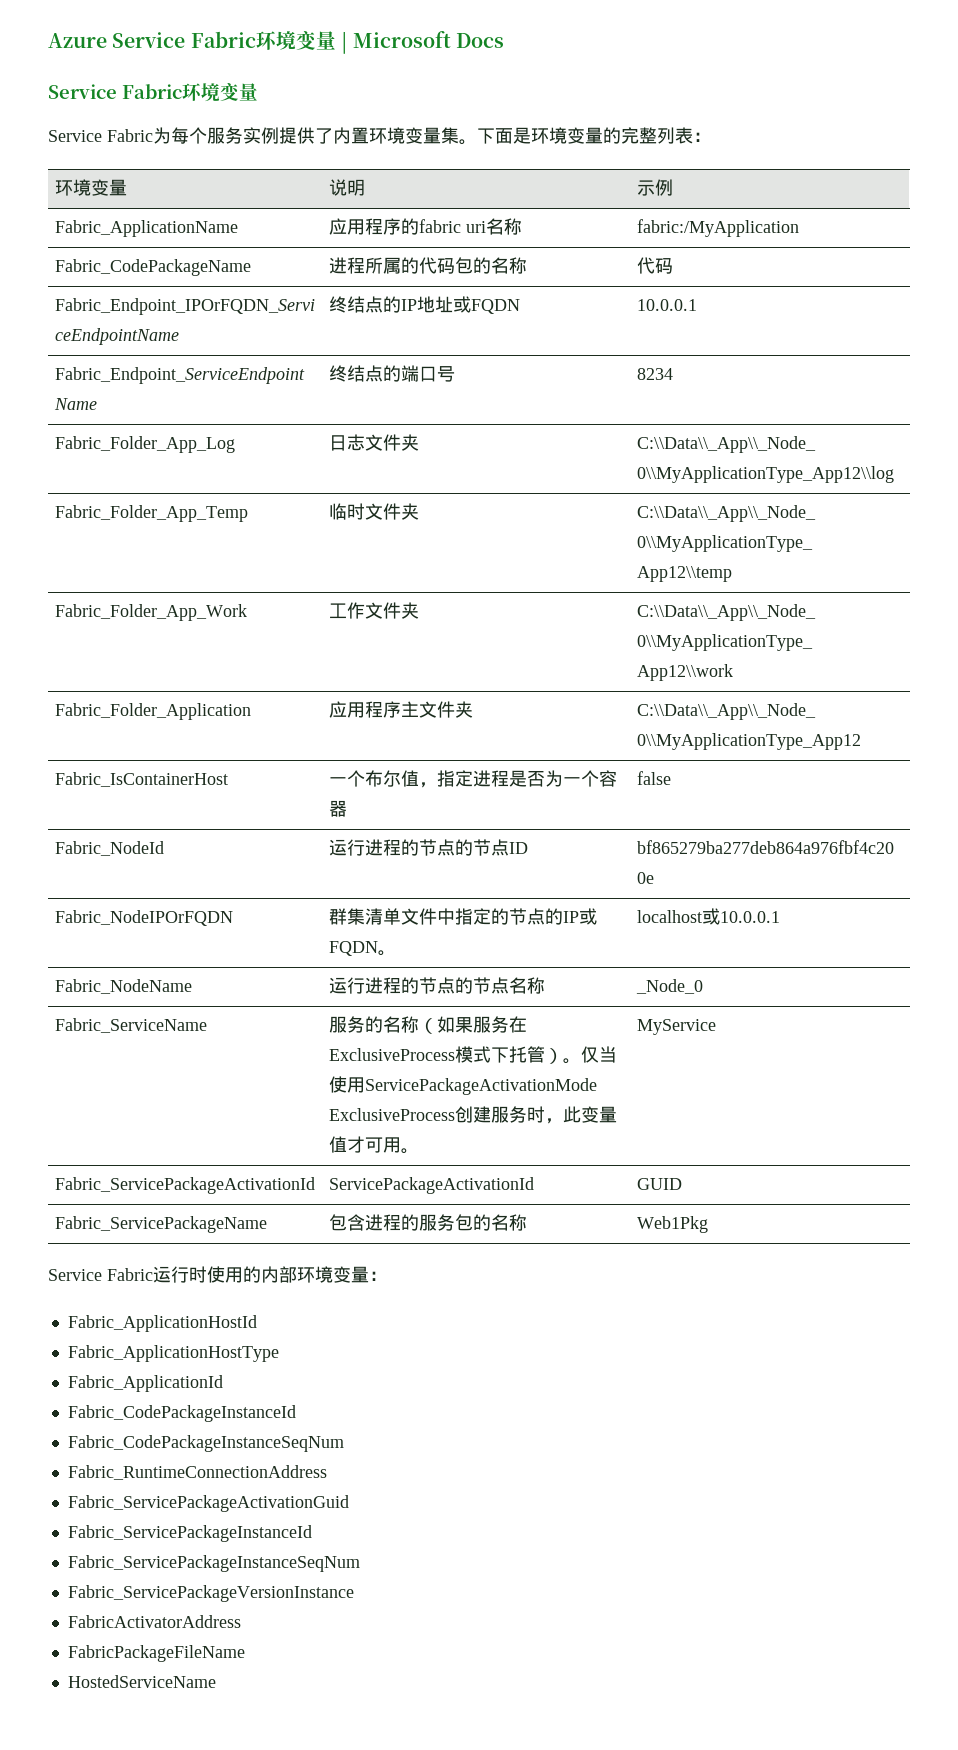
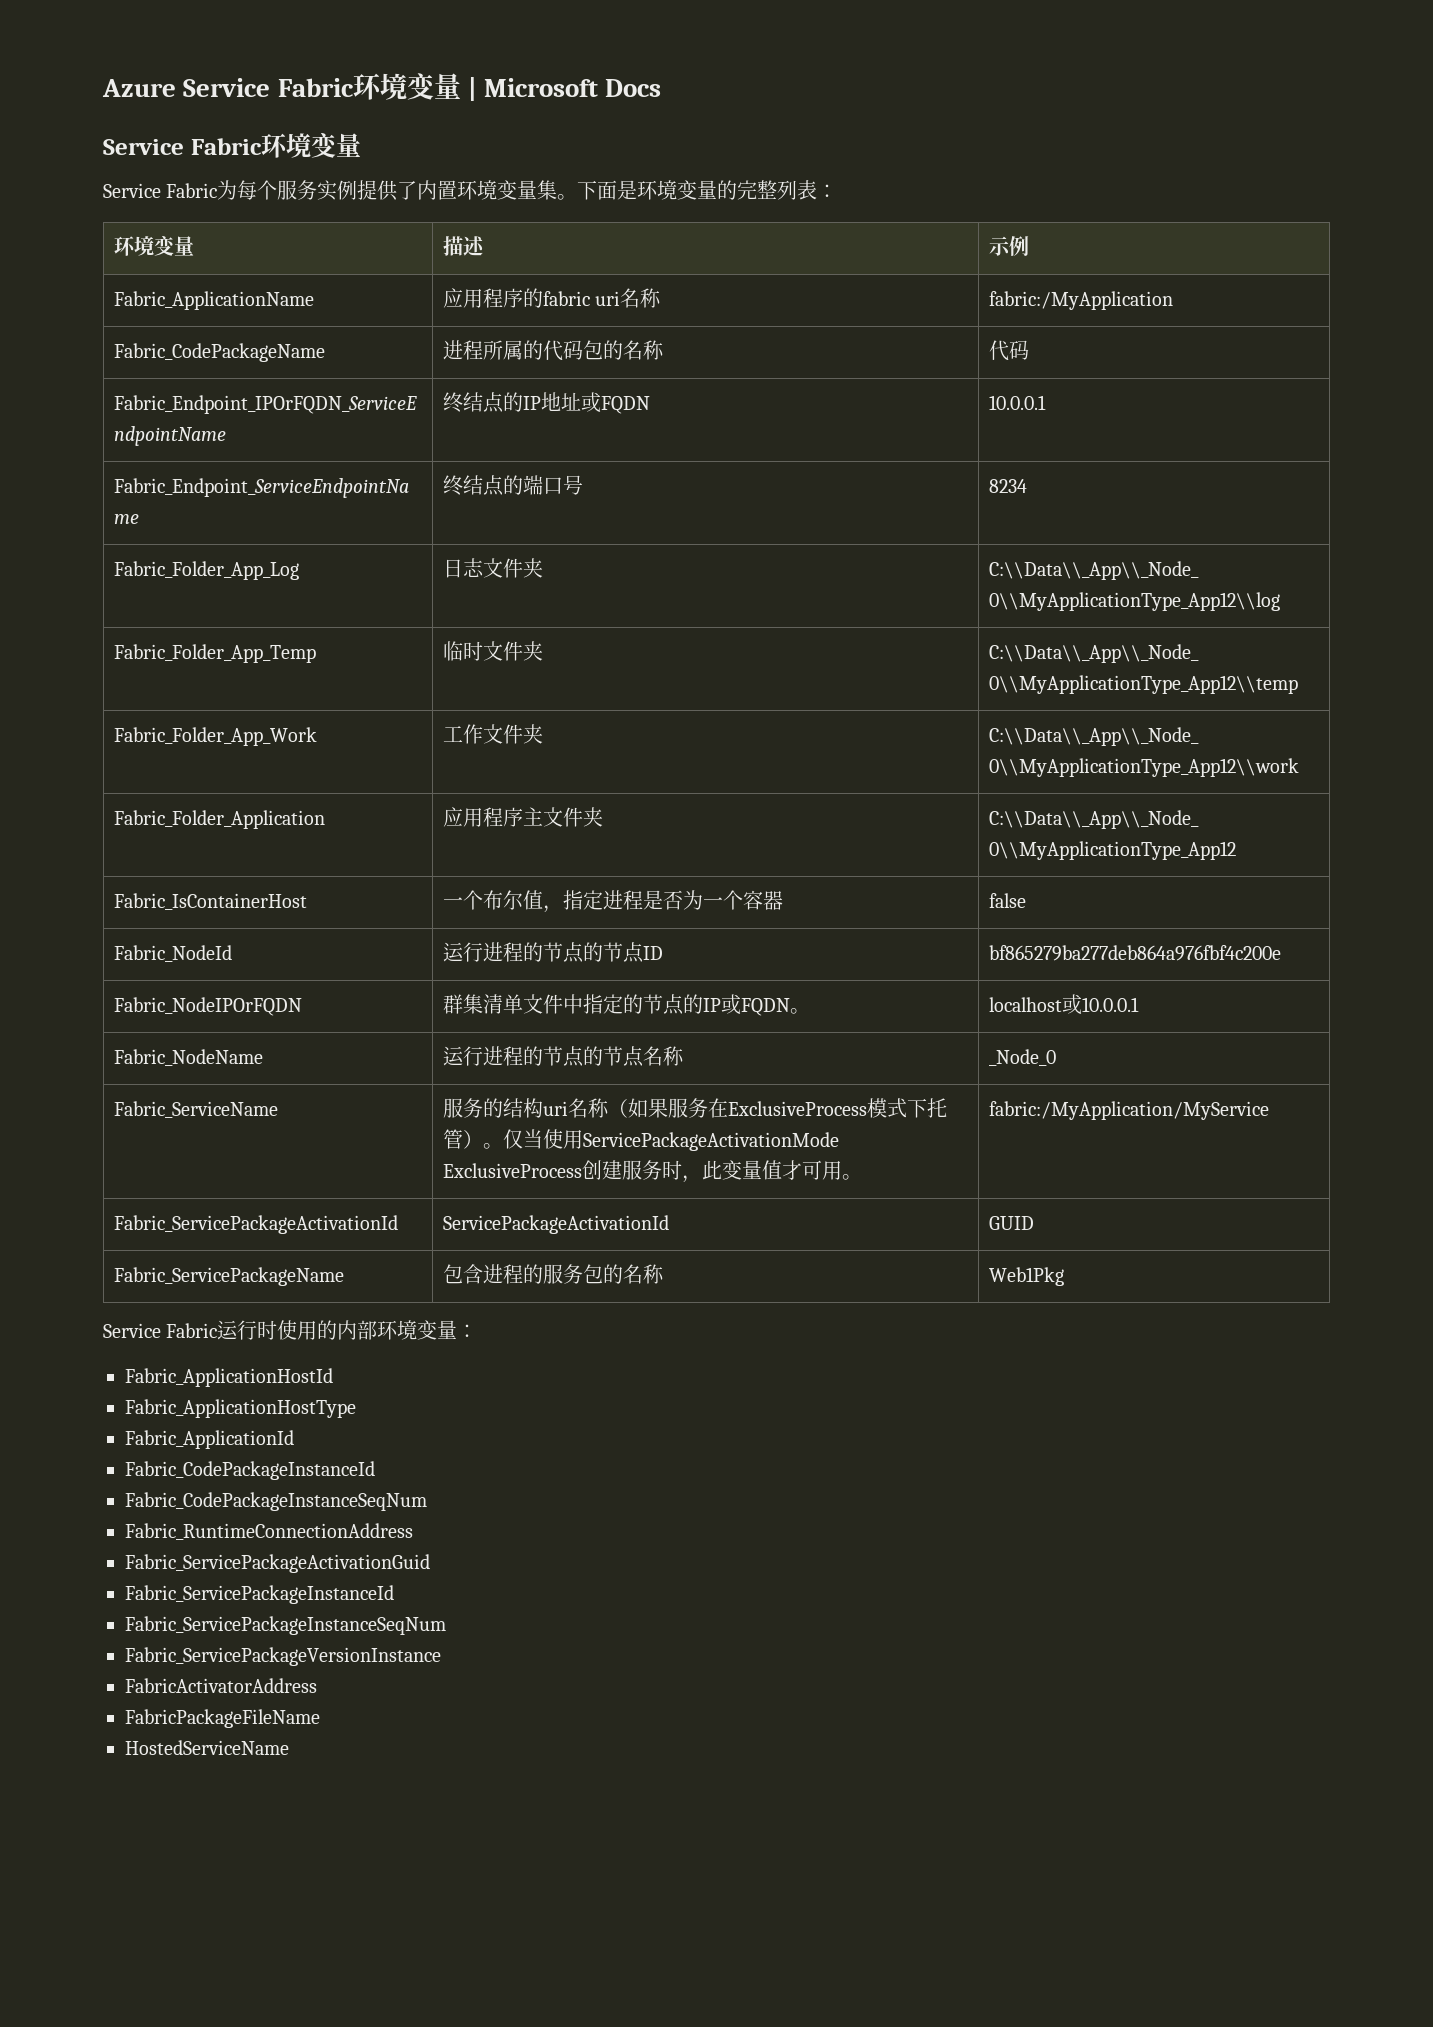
- 环境变量 | 说明 | 示例
+ 环境变量 | 描述 | 示例
- Fabric_ServiceName | 服务的名称（如果服务在ExclusiveProcess模式下托管）。仅当使用ServicePackageActivationMode ExclusiveProcess创建服务时，此变量值才可用。 | MyService
+ Fabric_ServiceName | 服务的结构uri名称（如果服务在ExclusiveProcess模式下托管）。仅当使用ServicePackageActivationMode ExclusiveProcess创建服务时，此变量值才可用。 | fabric:/MyApplication/MyService

